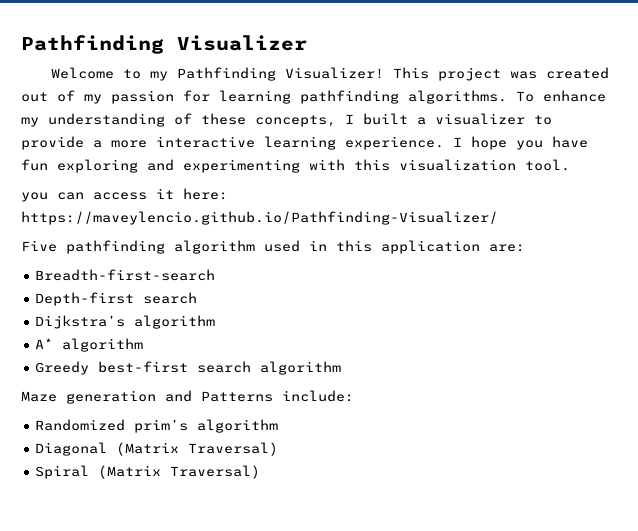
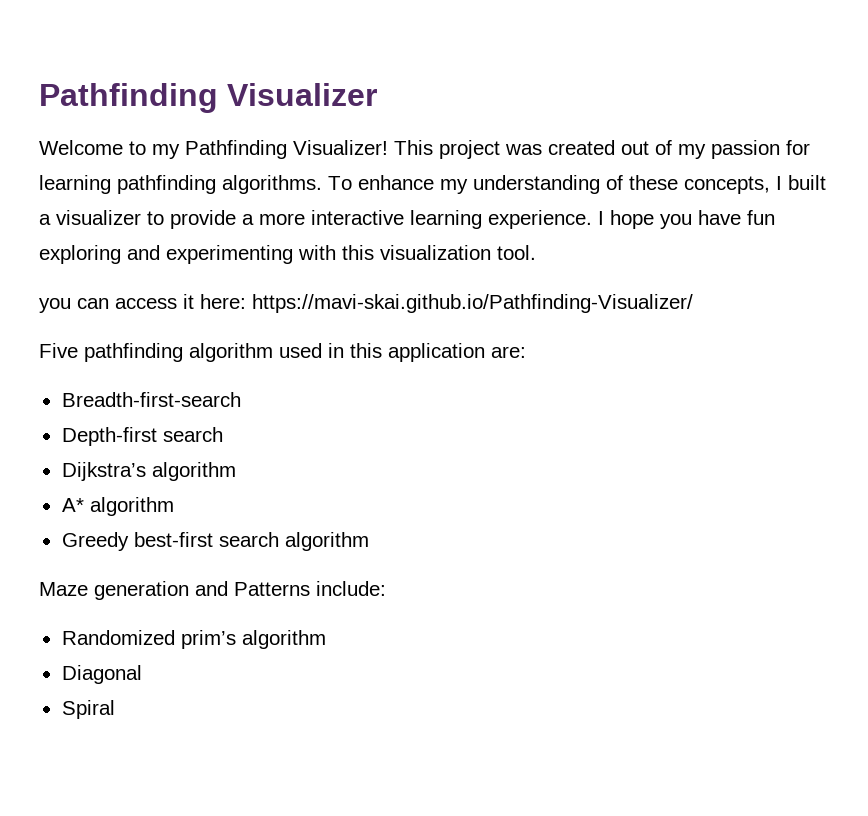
- you can access it here: https://maveylencio.github.io/Pathfinding-Visualizer/
+ you can access it here: https://mavi-skai.github.io/Pathfinding-Visualizer/
- Diagonal (Matrix Traversal)
+ Diagonal
- Spiral (Matrix Traversal)
+ Spiral

